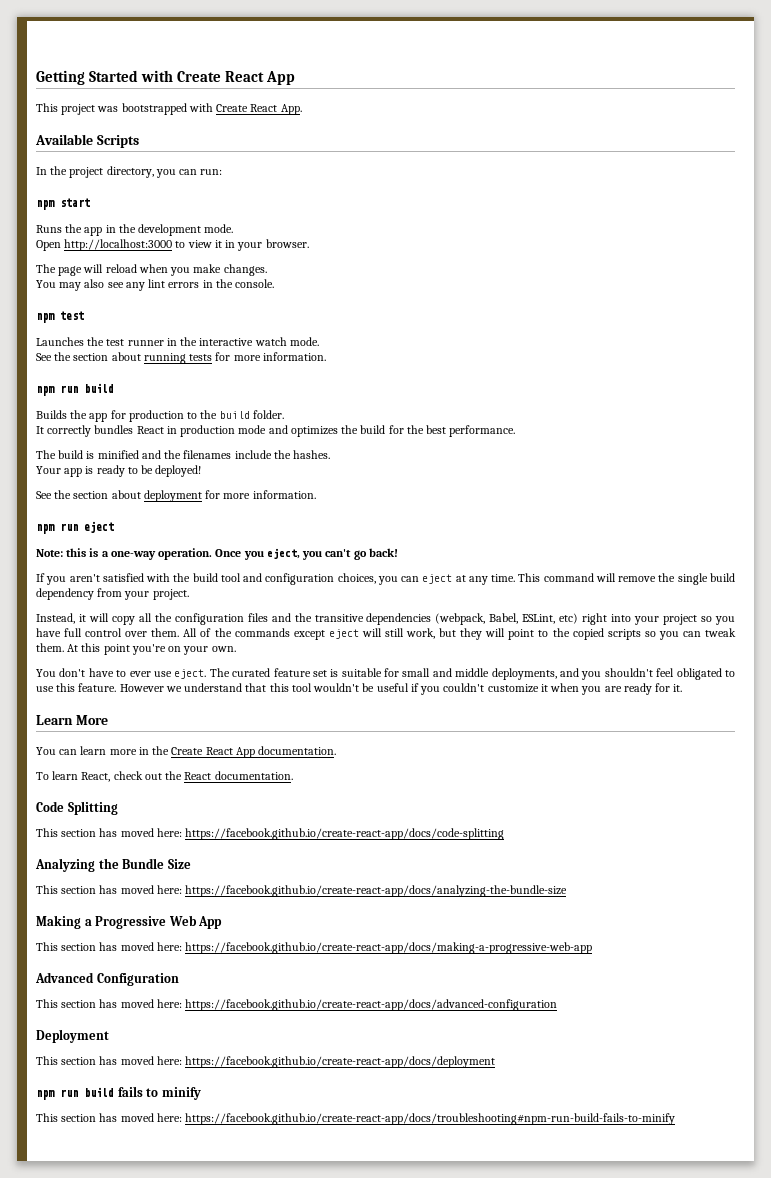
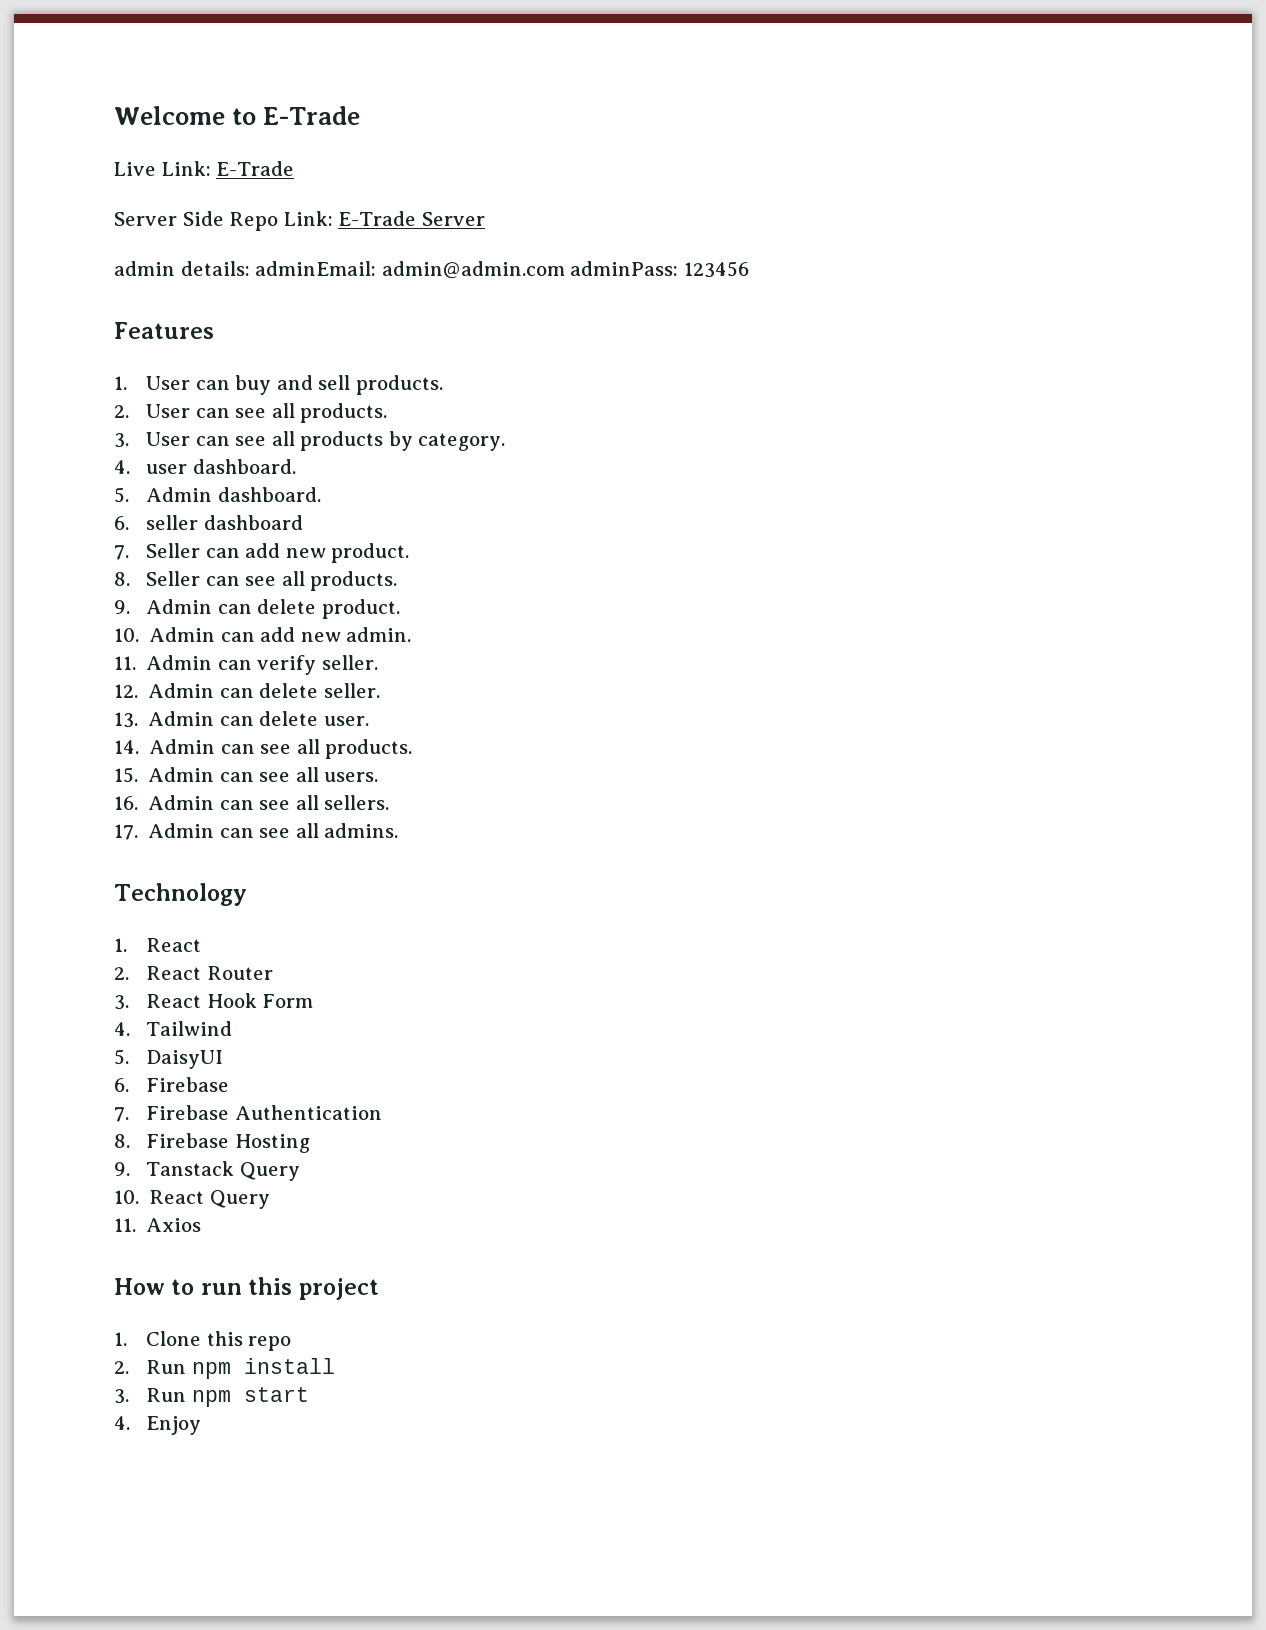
- Getting Started with Create React App
- This project was bootstrapped with Create React App.
- Available Scripts
- In the project directory, you can run:
- npm start
- Runs the app in the development mode.
- Open http://localhost:3000 to view it in your browser.
- The page will reload when you make changes.
- You may also see any lint errors in the console.
- npm test
- Launches the test runner in the interactive watch mode.
- See the section about running tests for more information.
- npm run build
- Builds the app for production to the build folder.
- It correctly bundles React in production mode and optimizes the build for the best performance.
- The build is minified and the filenames include the hashes.
- Your app is ready to be deployed!
- See the section about deployment for more information.
- npm run eject
- Note: this is a one-way operation. Once you eject, you can't go back!
- If you aren't satisfied with the build tool and configuration choices, you can eject at any time. This command will remove the single build dependency from your project.
- Instead, it will copy all the configuration files and the transitive dependencies (webpack, Babel, ESLint, etc) right into your project so you have full control over them. All of the commands except eject will still work, but they will point to the copied scripts so you can tweak them. At this point you're on your own.
- You don't have to ever use eject. The curated feature set is suitable for small and middle deployments, and you shouldn't feel obligated to use this feature. However we understand that this tool wouldn't be useful if you couldn't customize it when you are ready for it.
- Learn More
- You can learn more in the Create React App documentation.
- To learn React, check out the React documentation.
- Code Splitting
- This section has moved here: https://facebook.github.io/create-react-app/docs/code-splitting
- Analyzing the Bundle Size
- This section has moved here: https://facebook.github.io/create-react-app/docs/analyzing-the-bundle-size
- Making a Progressive Web App
- This section has moved here: https://facebook.github.io/create-react-app/docs/making-a-progressive-web-app
- Advanced Configuration
- This section has moved here: https://facebook.github.io/create-react-app/docs/advanced-configuration
- Deployment
- This section has moved here: https://facebook.github.io/create-react-app/docs/deployment
- npm run build fails to minify
- This section has moved here: https://facebook.github.io/create-react-app/docs/troubleshooting#npm-run-build-fails-to-minify
+ Welcome to E-Trade
+ Live Link: E-Trade
+ Server Side Repo Link: E-Trade Server
+ admin details: adminEmail: admin@admin.com adminPass: 123456
+ Features
+ 1. User can buy and sell products.
+ 2. User can see all products.
+ 3. User can see all products by category.
+ 4. user dashboard.
+ 5. Admin dashboard.
+ 6. seller dashboard
+ 7. Seller can add new product.
+ 8. Seller can see all products.
+ 9. Admin can delete product.
+ 10. Admin can add new admin.
+ 11. Admin can verify seller.
+ 12. Admin can delete seller.
+ 13. Admin can delete user.
+ 14. Admin can see all products.
+ 15. Admin can see all users.
+ 16. Admin can see all sellers.
+ 17. Admin can see all admins.
+ Technology
+ 1. React
+ 2. React Router
+ 3. React Hook Form
+ 4. Tailwind
+ 5. DaisyUI
+ 6. Firebase
+ 7. Firebase Authentication
+ 8. Firebase Hosting
+ 9. Tanstack Query
+ 10. React Query
+ 11. Axios
+ How to run this project
+ 1. Clone this repo
+ 2. Run npm install
+ 3. Run npm start
+ 4. Enjoy

